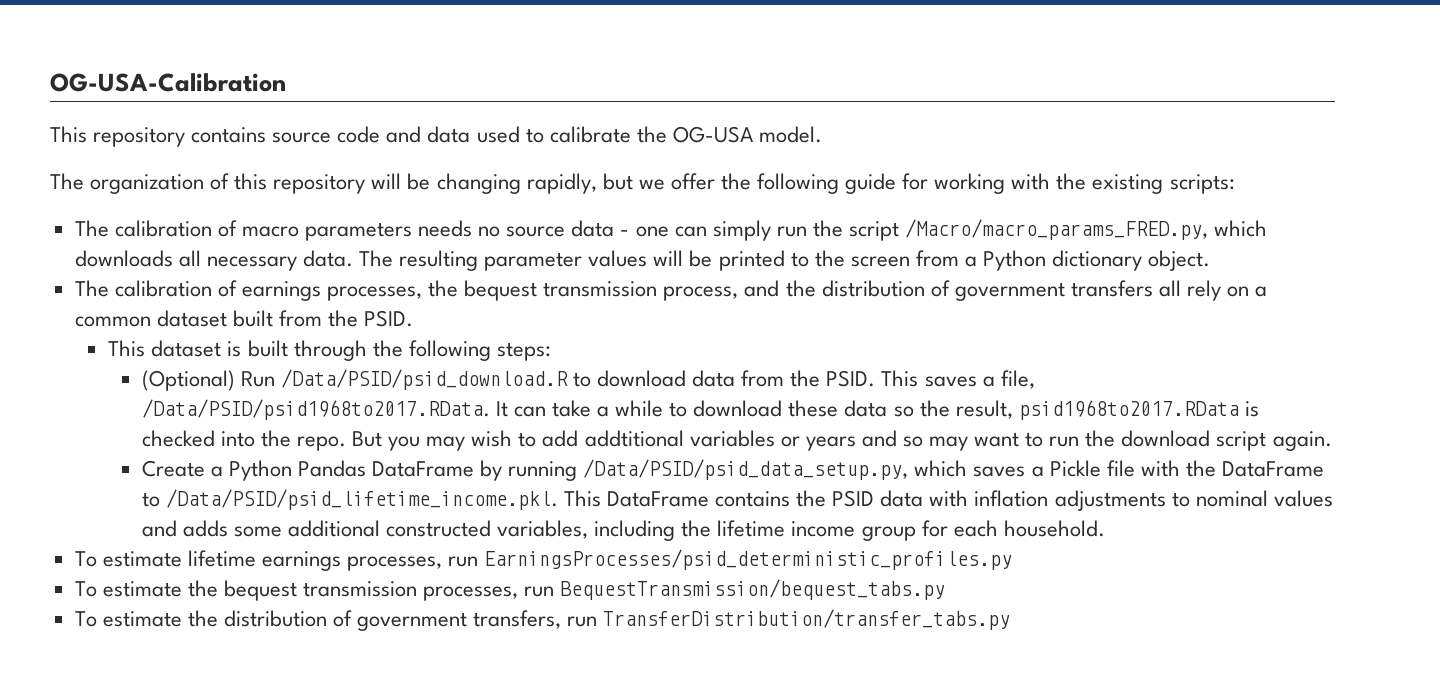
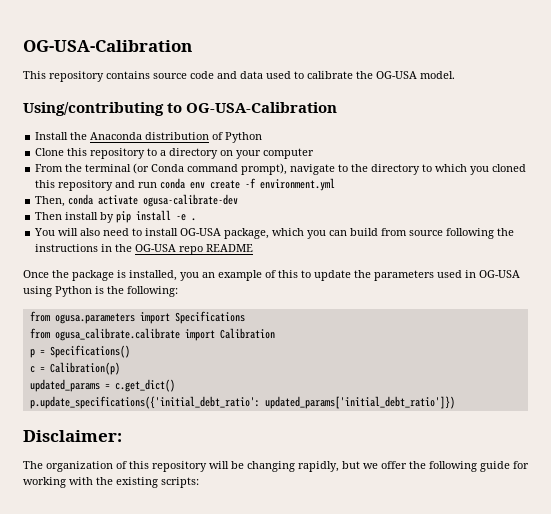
+ Using/contributing to OG-USA-Calibration
+ Install the Anaconda distribution of Python
+ Clone this repository to a directory on your computer
+ From the terminal (or Conda command prompt), navigate to the directory to which you cloned this repository and run conda env create -f environment.yml
+ Then, conda activate ogusa-calibrate-dev
+ Then install by pip install -e .
+ You will also need to install OG-USA package, which you can build from source following the instructions in the OG-USA repo README
+ Once the package is installed, you an example of this to update the parameters used in OG-USA using Python is the following:
+ from ogusa.parameters import Specifications
+ from ogusa_calibrate.calibrate import Calibration
+ p = Specifications()
+ c = Calibration(p)
+ updated_params = c.get_dict()
+ p.update_specifications({'initial_debt_ratio': updated_params['initial_debt_ratio']})
+ Disclaimer:
- The calibration of macro parameters needs no source data - one can simply run the script /Macro/macro_params_FRED.py, which downloads all necessary data. The resulting parameter values will be printed to the screen from a Python dictionary object.
- The calibration of earnings processes, the bequest transmission process, and the distribution of government transfers all rely on a common dataset built from the PSID.
- This dataset is built through the following steps:
- (Optional) Run /Data/PSID/psid_download.R to download data from the PSID. This saves a file, /Data/PSID/psid1968to2017.RData. It can take a while to download these data so the result, psid1968to2017.RData is checked into the repo. But you may wish to add addtitional variables or years and so may want to run the download script again.
- Create a Python Pandas DataFrame by running /Data/PSID/psid_data_setup.py, which saves a Pickle file with the DataFrame to /Data/PSID/psid_lifetime_income.pkl. This DataFrame contains the PSID data with inflation adjustments to nominal values and adds some additional constructed variables, including the lifetime income group for each household.
- To estimate lifetime earnings processes, run EarningsProcesses/psid_deterministic_profiles.py
- To estimate the bequest transmission processes, run BequestTransmission/bequest_tabs.py
- To estimate the distribution of government transfers, run TransferDistribution/transfer_tabs.py

